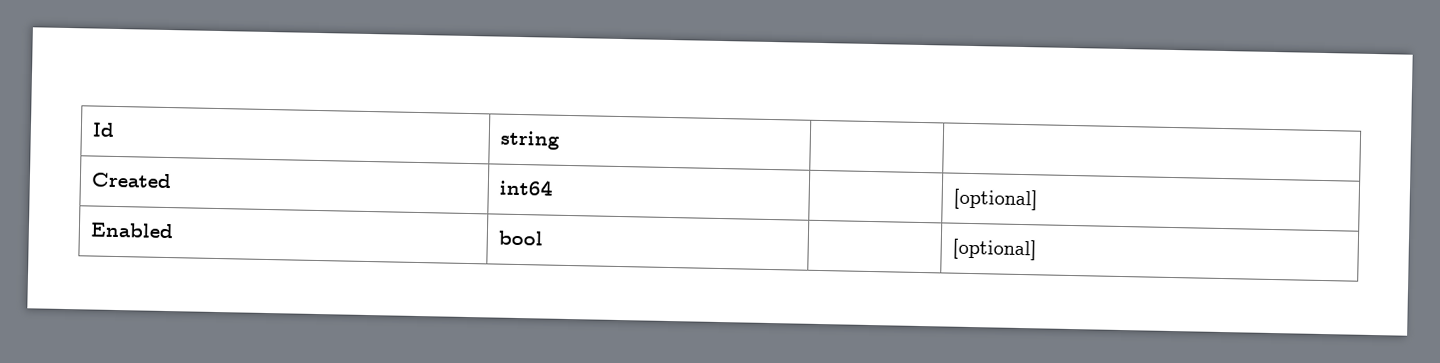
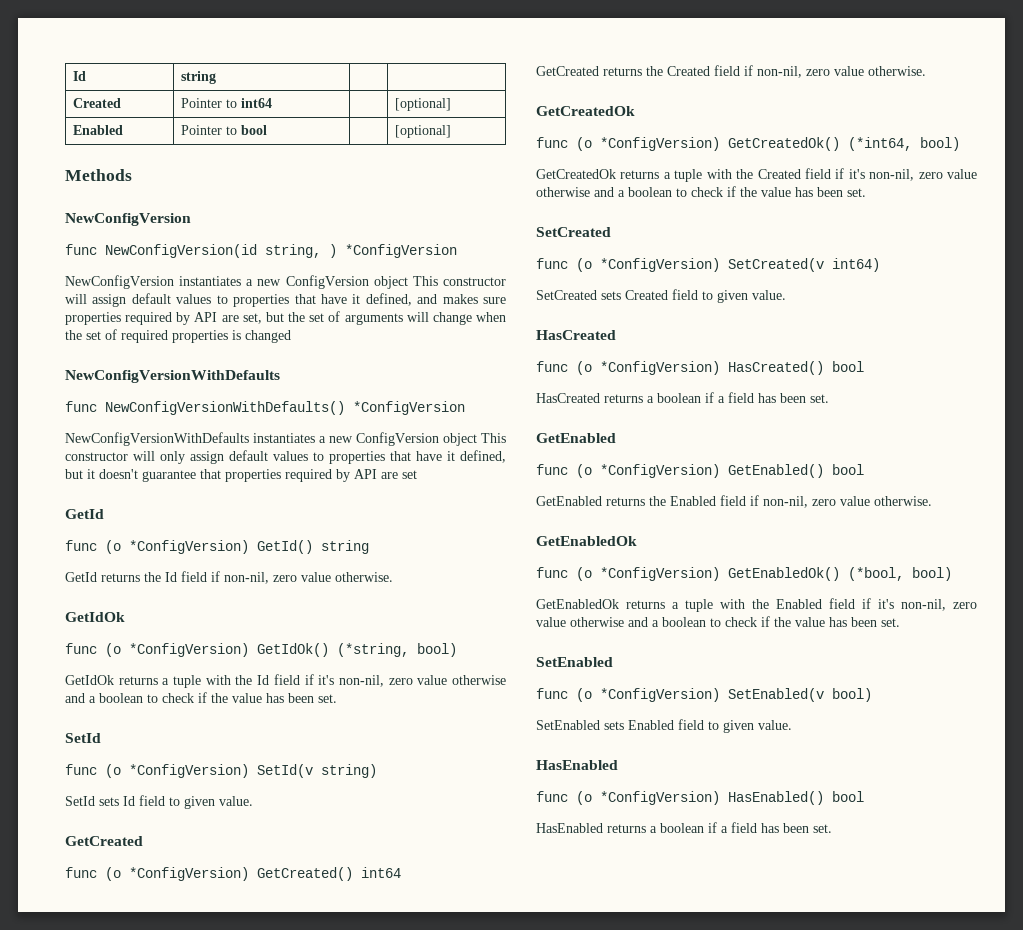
- Created | int64 | | [optional]
+ Created | Pointer to int64 | | [optional]
- Enabled | bool | | [optional]
+ Enabled | Pointer to bool | | [optional]
+ Methods
+ NewConfigVersion
+ func NewConfigVersion(id string, ) *ConfigVersion
+ NewConfigVersion instantiates a new ConfigVersion object This constructor will assign default values to properties that have it defined, and makes sure properties required by API are set, but the set of arguments will change when the set of required properties is changed
+ NewConfigVersionWithDefaults
+ func NewConfigVersionWithDefaults() *ConfigVersion
+ NewConfigVersionWithDefaults instantiates a new ConfigVersion object This constructor will only assign default values to properties that have it defined, but it doesn't guarantee that properties required by API are set
+ GetId
+ func (o *ConfigVersion) GetId() string
+ GetId returns the Id field if non-nil, zero value otherwise.
+ GetIdOk
+ func (o *ConfigVersion) GetIdOk() (*string, bool)
+ GetIdOk returns a tuple with the Id field if it's non-nil, zero value otherwise and a boolean to check if the value has been set.
+ SetId
+ func (o *ConfigVersion) SetId(v string)
+ SetId sets Id field to given value.
+ GetCreated
+ func (o *ConfigVersion) GetCreated() int64
+ GetCreated returns the Created field if non-nil, zero value otherwise.
+ GetCreatedOk
+ func (o *ConfigVersion) GetCreatedOk() (*int64, bool)
+ GetCreatedOk returns a tuple with the Created field if it's non-nil, zero value otherwise and a boolean to check if the value has been set.
+ SetCreated
+ func (o *ConfigVersion) SetCreated(v int64)
+ SetCreated sets Created field to given value.
+ HasCreated
+ func (o *ConfigVersion) HasCreated() bool
+ HasCreated returns a boolean if a field has been set.
+ GetEnabled
+ func (o *ConfigVersion) GetEnabled() bool
+ GetEnabled returns the Enabled field if non-nil, zero value otherwise.
+ GetEnabledOk
+ func (o *ConfigVersion) GetEnabledOk() (*bool, bool)
+ GetEnabledOk returns a tuple with the Enabled field if it's non-nil, zero value otherwise and a boolean to check if the value has been set.
+ SetEnabled
+ func (o *ConfigVersion) SetEnabled(v bool)
+ SetEnabled sets Enabled field to given value.
+ HasEnabled
+ func (o *ConfigVersion) HasEnabled() bool
+ HasEnabled returns a boolean if a field has been set.

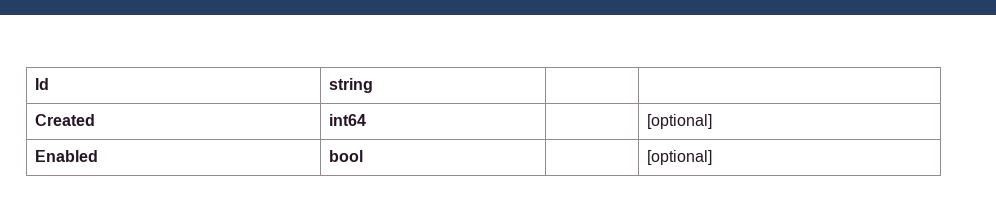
- Created | Pointer to int64 | | [optional]
+ Created | int64 | | [optional]
- Enabled | Pointer to bool | | [optional]
+ Enabled | bool | | [optional]
- Methods
- NewConfigVersion
- func NewConfigVersion(id string, ) *ConfigVersion
- NewConfigVersion instantiates a new ConfigVersion object This constructor will assign default values to properties that have it defined, and makes sure properties required by API are set, but the set of arguments will change when the set of required properties is changed
- NewConfigVersionWithDefaults
- func NewConfigVersionWithDefaults() *ConfigVersion
- NewConfigVersionWithDefaults instantiates a new ConfigVersion object This constructor will only assign default values to properties that have it defined, but it doesn't guarantee that properties required by API are set
- GetId
- func (o *ConfigVersion) GetId() string
- GetId returns the Id field if non-nil, zero value otherwise.
- GetIdOk
- func (o *ConfigVersion) GetIdOk() (*string, bool)
- GetIdOk returns a tuple with the Id field if it's non-nil, zero value otherwise and a boolean to check if the value has been set.
- SetId
- func (o *ConfigVersion) SetId(v string)
- SetId sets Id field to given value.
- GetCreated
- func (o *ConfigVersion) GetCreated() int64
- GetCreated returns the Created field if non-nil, zero value otherwise.
- GetCreatedOk
- func (o *ConfigVersion) GetCreatedOk() (*int64, bool)
- GetCreatedOk returns a tuple with the Created field if it's non-nil, zero value otherwise and a boolean to check if the value has been set.
- SetCreated
- func (o *ConfigVersion) SetCreated(v int64)
- SetCreated sets Created field to given value.
- HasCreated
- func (o *ConfigVersion) HasCreated() bool
- HasCreated returns a boolean if a field has been set.
- GetEnabled
- func (o *ConfigVersion) GetEnabled() bool
- GetEnabled returns the Enabled field if non-nil, zero value otherwise.
- GetEnabledOk
- func (o *ConfigVersion) GetEnabledOk() (*bool, bool)
- GetEnabledOk returns a tuple with the Enabled field if it's non-nil, zero value otherwise and a boolean to check if the value has been set.
- SetEnabled
- func (o *ConfigVersion) SetEnabled(v bool)
- SetEnabled sets Enabled field to given value.
- HasEnabled
- func (o *ConfigVersion) HasEnabled() bool
- HasEnabled returns a boolean if a field has been set.

